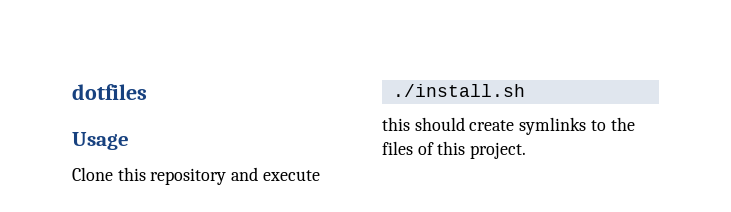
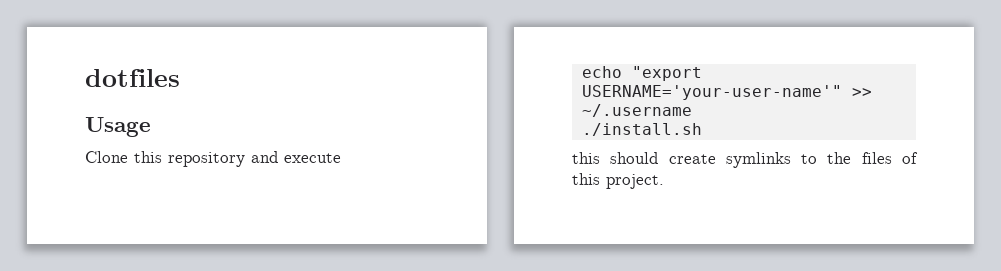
+ echo "export USERNAME='your-user-name'" >> ~/.username

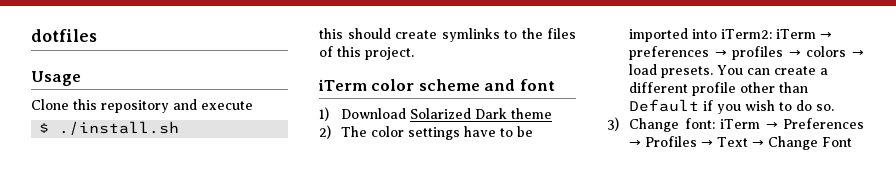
- echo "export USERNAME='your-user-name'" >> ~/.username
- ./install.sh
+ $ ./install.sh
+ iTerm color scheme and font
+ 1) Download Solarized Dark theme
+ 2) The color settings have to be imported into iTerm2: iTerm → preferences → profiles → colors → load presets. You can create a different profile other than Default if you wish to do so.
+ 3) Change font: iTerm → Preferences → Profiles → Text → Change Font

